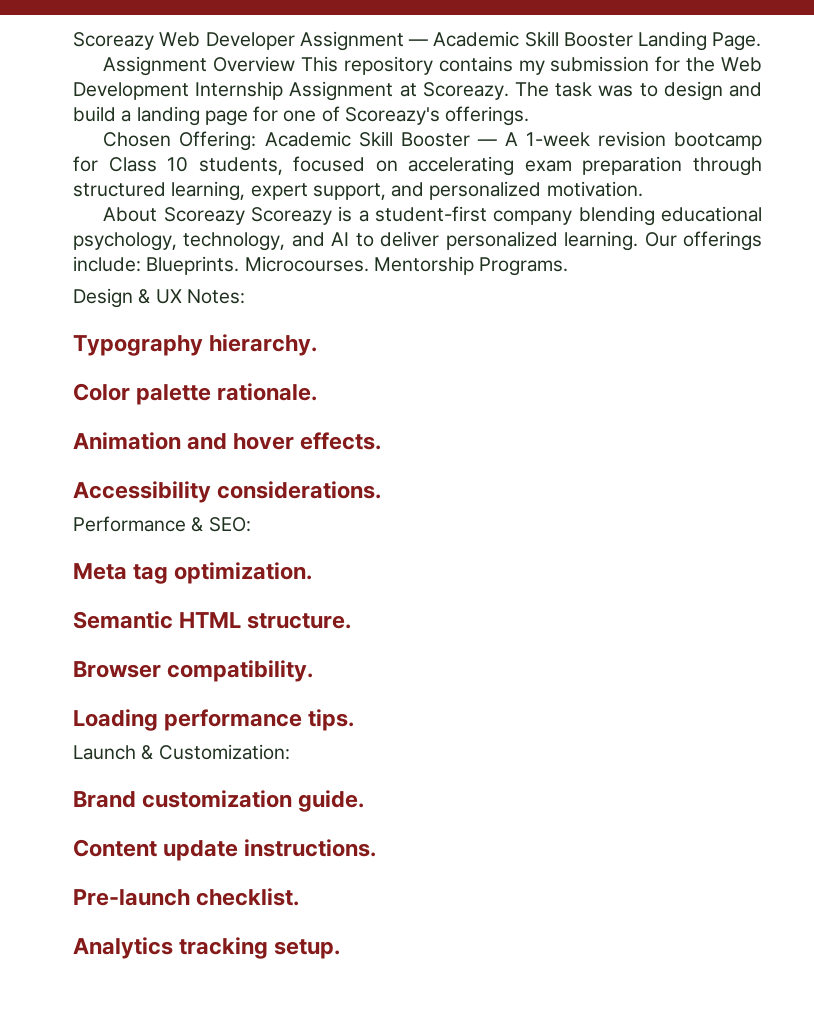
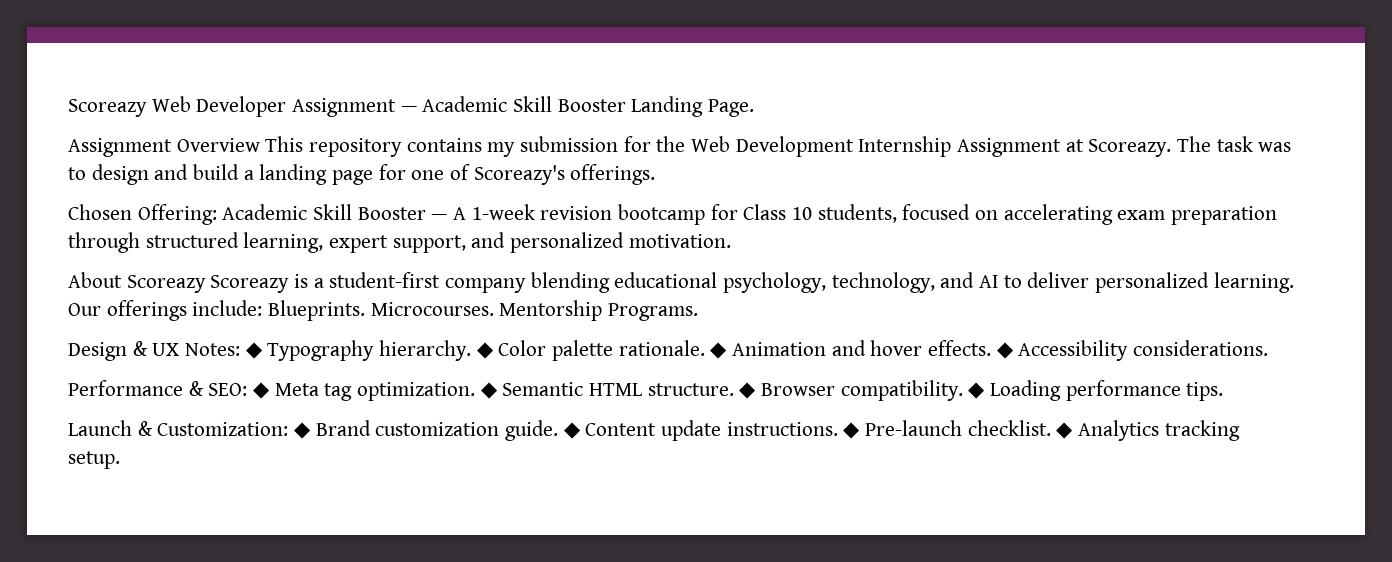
- Design & UX Notes:
- Typography hierarchy.
- Color palette rationale.
- Animation and hover effects.
- Accessibility considerations.
+ Design & UX Notes: ◆ Typography hierarchy. ◆ Color palette rationale. ◆ Animation and hover effects. ◆ Accessibility considerations.
- Performance & SEO:
- Meta tag optimization.
- Semantic HTML structure.
- Browser compatibility.
- Loading performance tips.
+ Performance & SEO: ◆ Meta tag optimization. ◆ Semantic HTML structure. ◆ Browser compatibility. ◆ Loading performance tips.
- Launch & Customization:
- Brand customization guide.
- Content update instructions.
- Pre-launch checklist.
- Analytics tracking setup.
+ Launch & Customization: ◆ Brand customization guide. ◆ Content update instructions. ◆ Pre-launch checklist. ◆ Analytics tracking setup.

